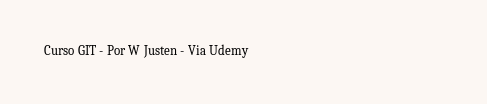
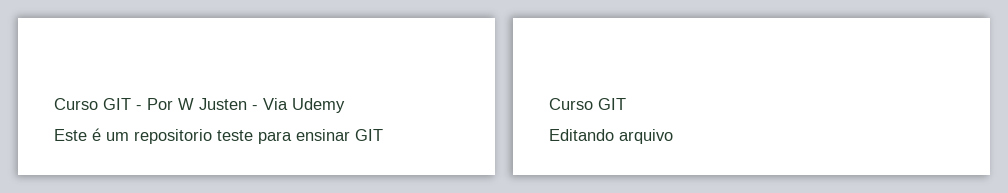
+ Este é um repositorio teste para ensinar GIT
+ Curso GIT
+ Editando arquivo

